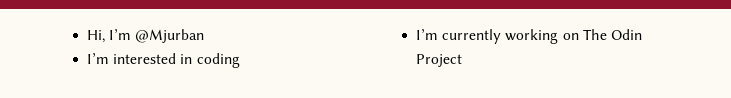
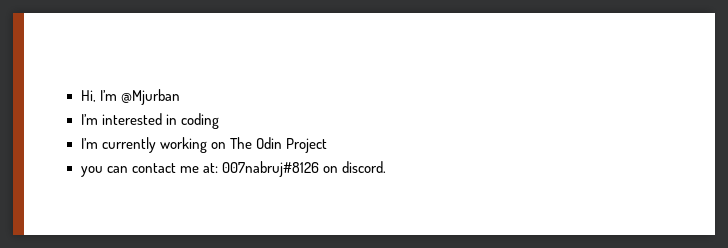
+ you can contact me at: 007nabruj#8126 on discord.

